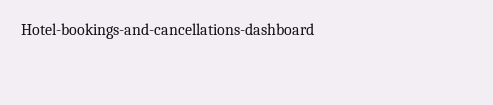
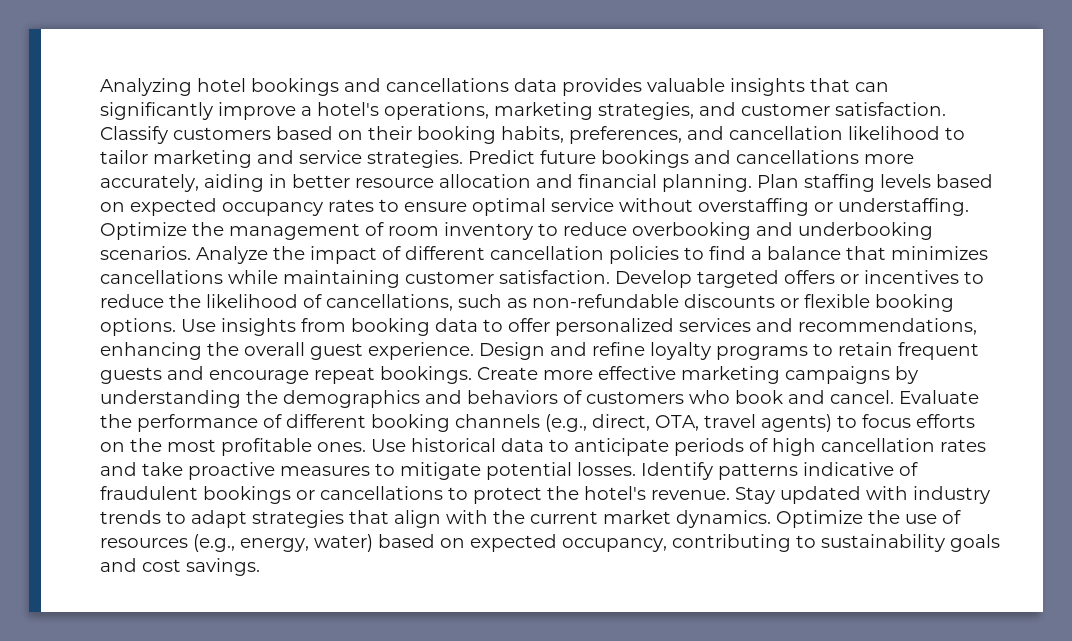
- Hotel-bookings-and-cancellations-dashboard
+ Analyzing hotel bookings and cancellations data provides valuable insights that can significantly improve a hotel's operations, marketing strategies, and customer satisfaction. Classify customers based on their booking habits, preferences, and cancellation likelihood to tailor marketing and service strategies. Predict future bookings and cancellations more accurately, aiding in better resource allocation and financial planning. Plan staffing levels based on expected occupancy rates to ensure optimal service without overstaffing or understaffing. Optimize the management of room inventory to reduce overbooking and underbooking scenarios. Analyze the impact of different cancellation policies to find a balance that minimizes cancellations while maintaining customer satisfaction. Develop targeted offers or incentives to reduce the likelihood of cancellations, such as non-refundable discounts or flexible booking options. Use insights from booking data to offer personalized services and recommendations, enhancing the overall guest experience. Design and refine loyalty programs to retain frequent guests and encourage repeat bookings. Create more effective marketing campaigns by understanding the demographics and behaviors of customers who book and cancel. Evaluate the performance of different booking channels (e.g., direct, OTA, travel agents) to focus efforts on the most profitable ones. Use historical data to anticipate periods of high cancellation rates and take proactive measures to mitigate potential losses. Identify patterns indicative of fraudulent bookings or cancellations to protect the hotel's revenue. Stay updated with industry trends to adapt strategies that align with the current market dynamics. Optimize the use of resources (e.g., energy, water) based on expected occupancy, contributing to sustainability goals and cost savings.

